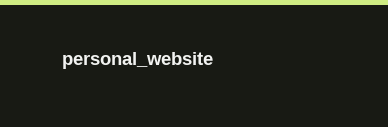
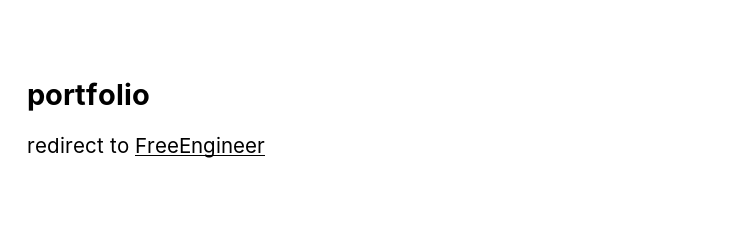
- personal_website
+ portfolio
+ redirect to FreeEngineer

